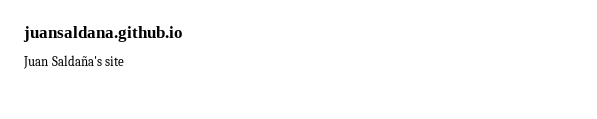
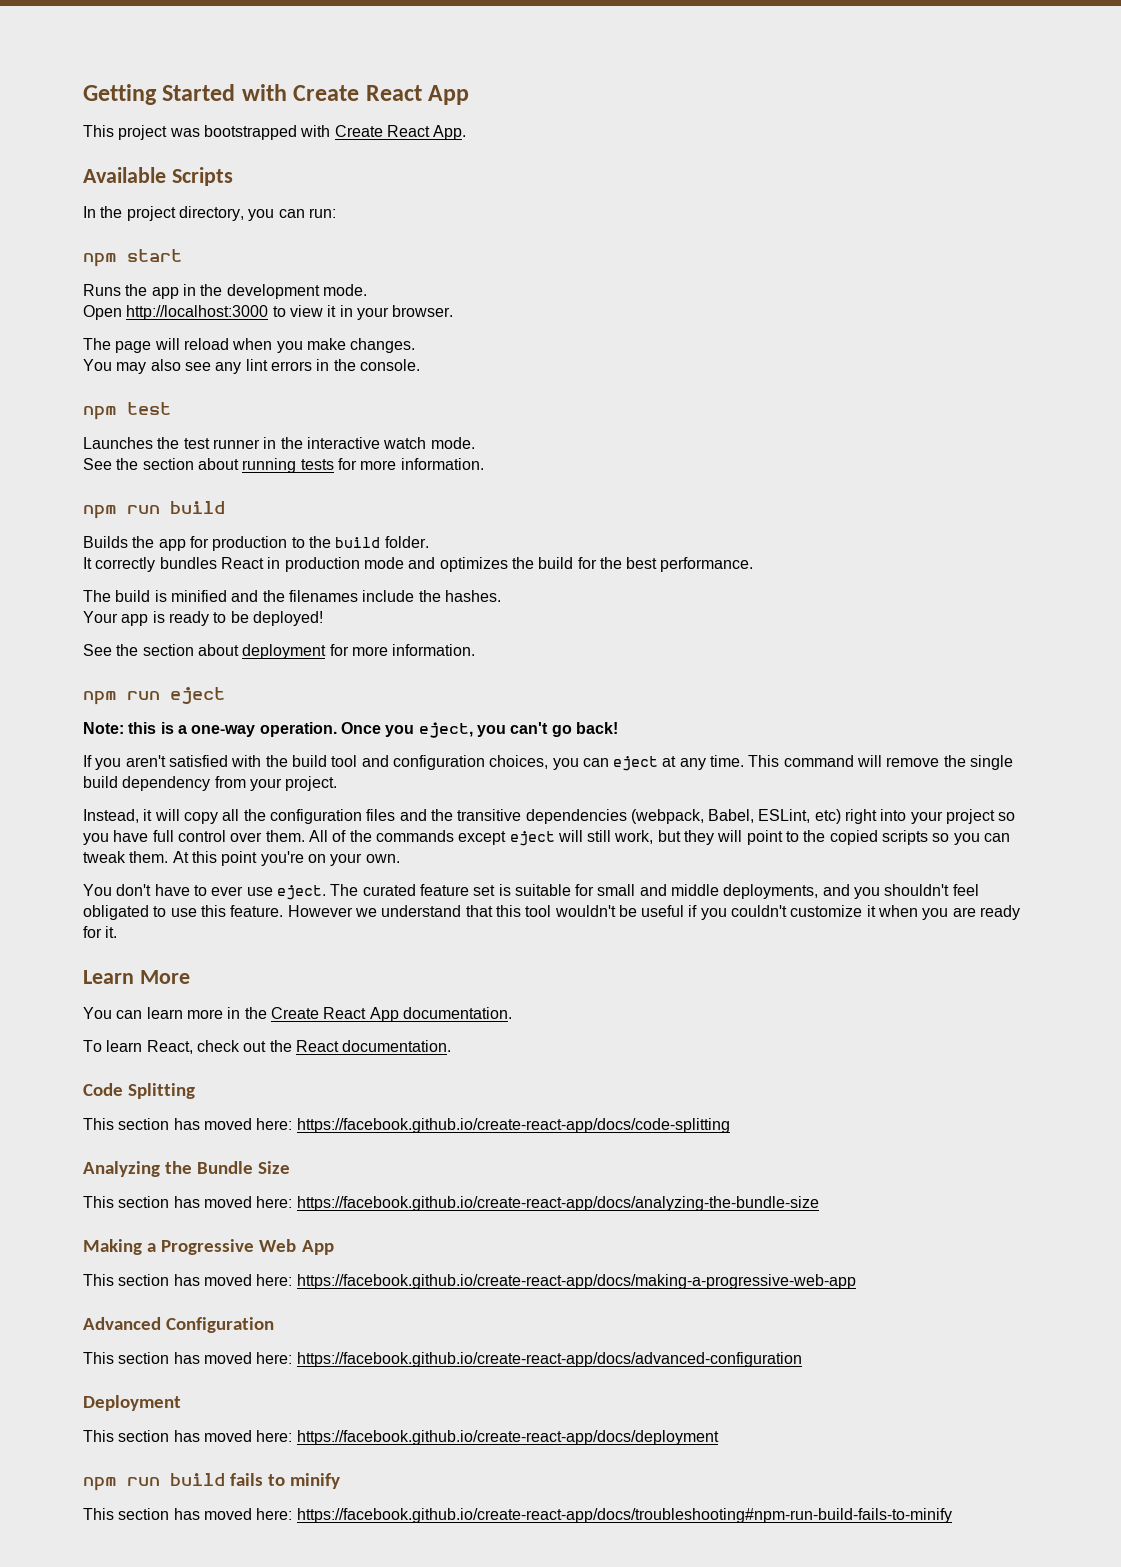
- juansaldana.github.io
- Juan Saldaña's site
+ Getting Started with Create React App
+ This project was bootstrapped with Create React App.
+ Available Scripts
+ In the project directory, you can run:
+ npm start
+ Runs the app in the development mode.
+ Open http://localhost:3000 to view it in your browser.
+ The page will reload when you make changes.
+ You may also see any lint errors in the console.
+ npm test
+ Launches the test runner in the interactive watch mode.
+ See the section about running tests for more information.
+ npm run build
+ Builds the app for production to the build folder.
+ It correctly bundles React in production mode and optimizes the build for the best performance.
+ The build is minified and the filenames include the hashes.
+ Your app is ready to be deployed!
+ See the section about deployment for more information.
+ npm run eject
+ Note: this is a one-way operation. Once you eject, you can't go back!
+ If you aren't satisfied with the build tool and configuration choices, you can eject at any time. This command will remove the single build dependency from your project.
+ Instead, it will copy all the configuration files and the transitive dependencies (webpack, Babel, ESLint, etc) right into your project so you have full control over them. All of the commands except eject will still work, but they will point to the copied scripts so you can tweak them. At this point you're on your own.
+ You don't have to ever use eject. The curated feature set is suitable for small and middle deployments, and you shouldn't feel obligated to use this feature. However we understand that this tool wouldn't be useful if you couldn't customize it when you are ready for it.
+ Learn More
+ You can learn more in the Create React App documentation.
+ To learn React, check out the React documentation.
+ Code Splitting
+ This section has moved here: https://facebook.github.io/create-react-app/docs/code-splitting
+ Analyzing the Bundle Size
+ This section has moved here: https://facebook.github.io/create-react-app/docs/analyzing-the-bundle-size
+ Making a Progressive Web App
+ This section has moved here: https://facebook.github.io/create-react-app/docs/making-a-progressive-web-app
+ Advanced Configuration
+ This section has moved here: https://facebook.github.io/create-react-app/docs/advanced-configuration
+ Deployment
+ This section has moved here: https://facebook.github.io/create-react-app/docs/deployment
+ npm run build fails to minify
+ This section has moved here: https://facebook.github.io/create-react-app/docs/troubleshooting#npm-run-build-fails-to-minify

